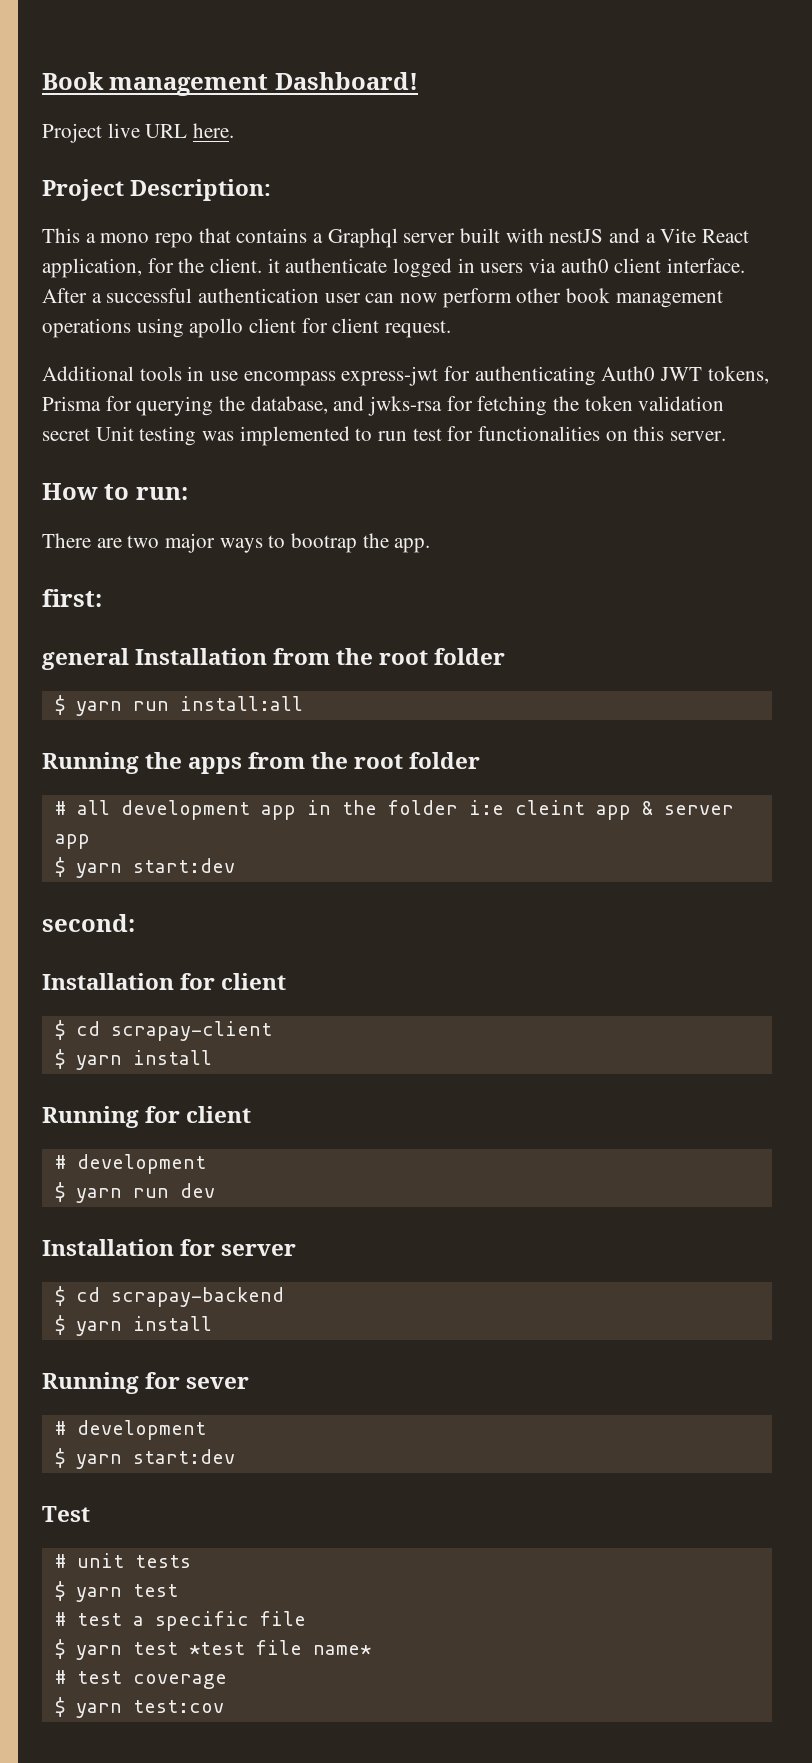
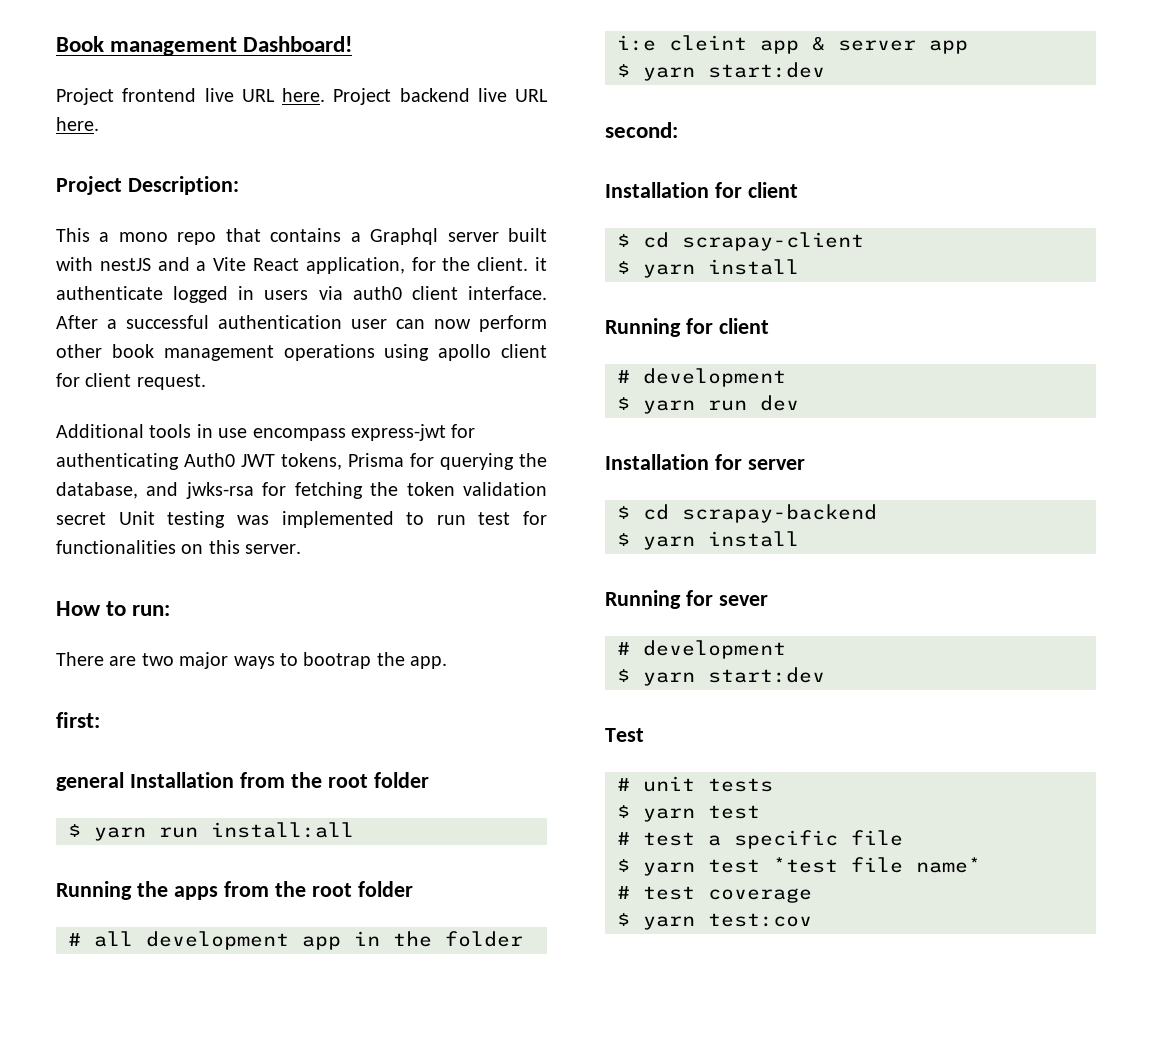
- Project live URL here.
+ Project frontend live URL here. Project backend live URL here.

